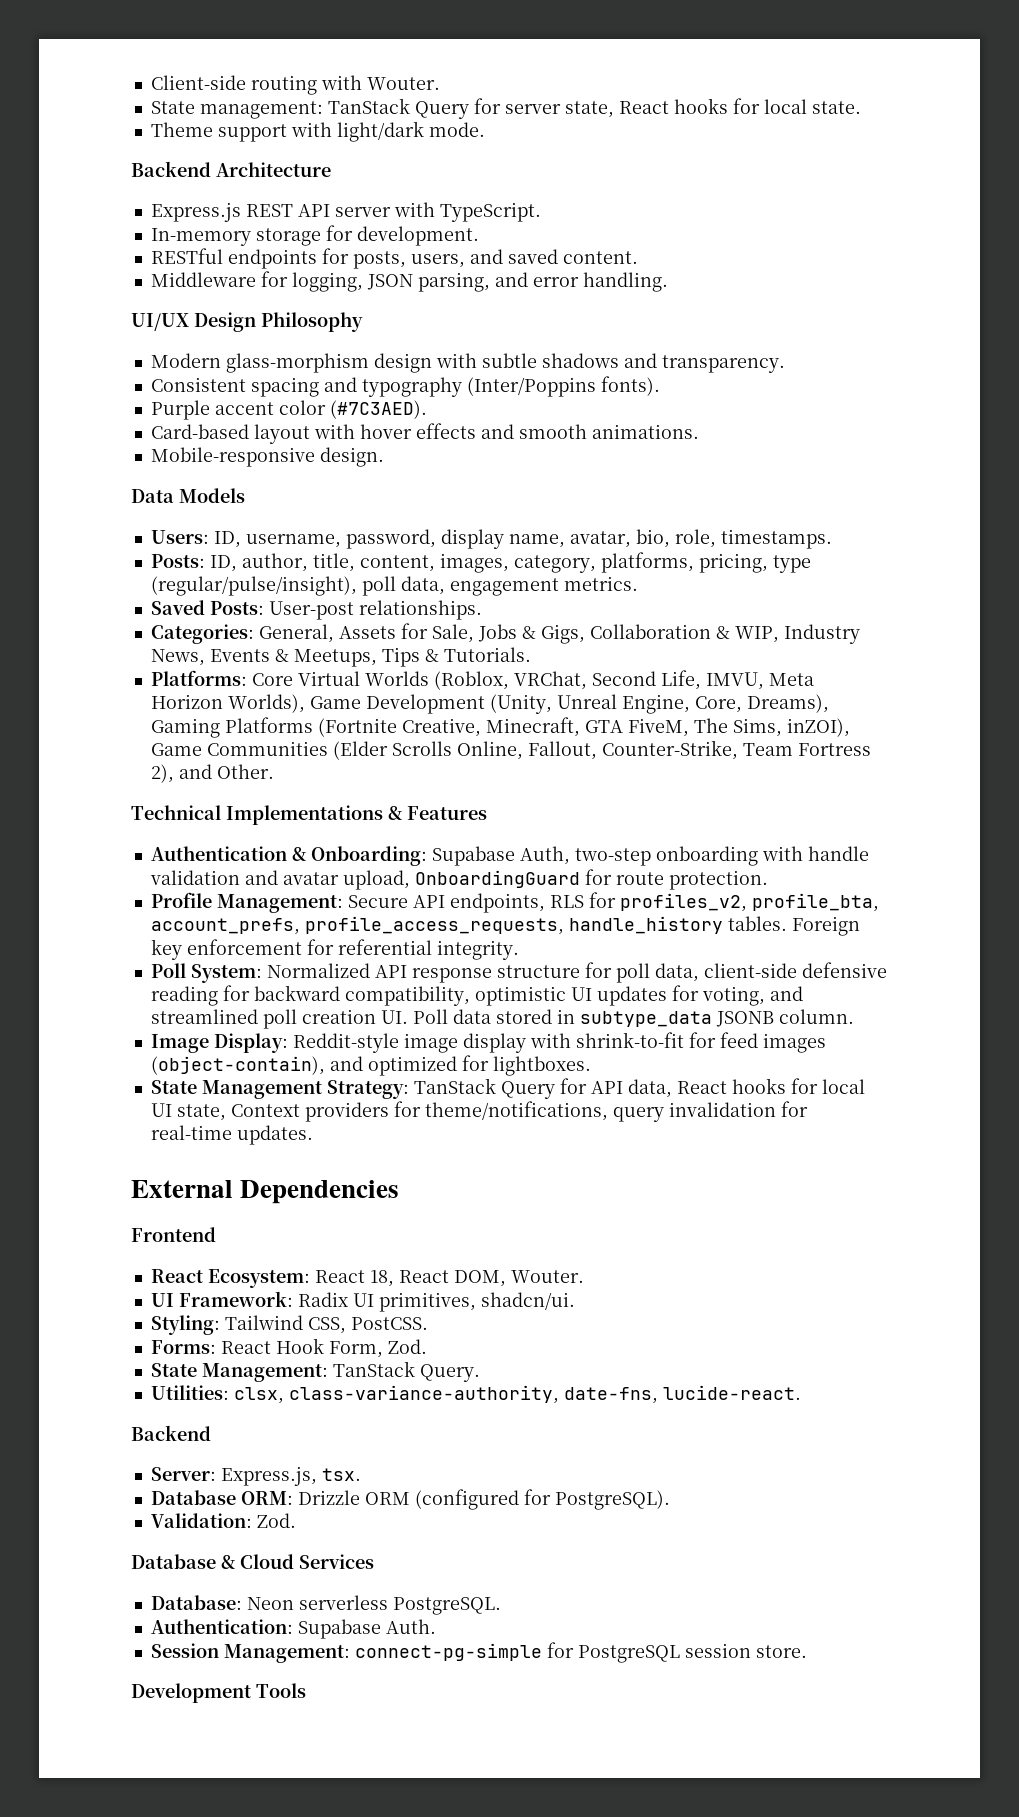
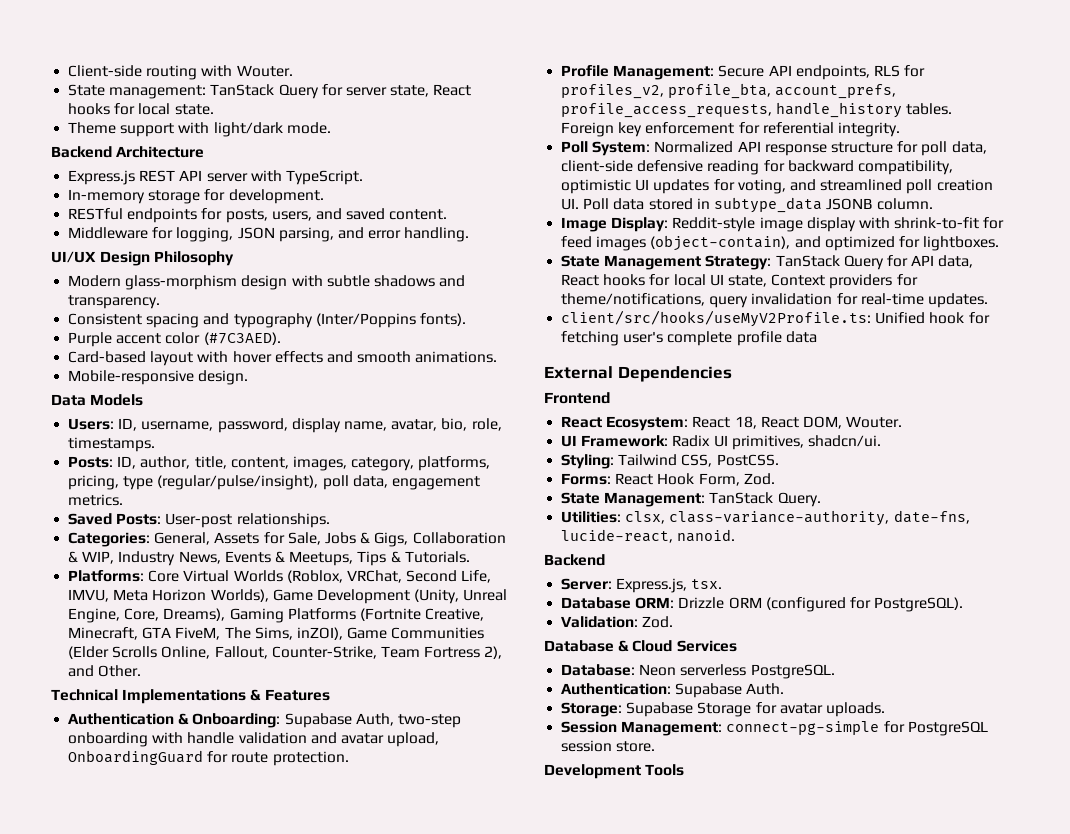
+ client/src/hooks/useMyV2Profile.ts: Unified hook for fetching user's complete profile data
- Utilities: clsx, class-variance-authority, date-fns, lucide-react.
+ Utilities: clsx, class-variance-authority, date-fns, lucide-react, nanoid.
+ Storage: Supabase Storage for avatar uploads.

